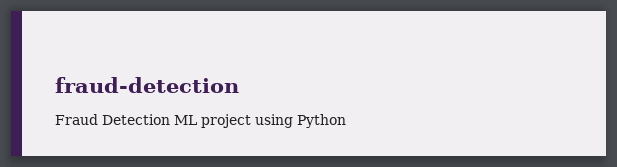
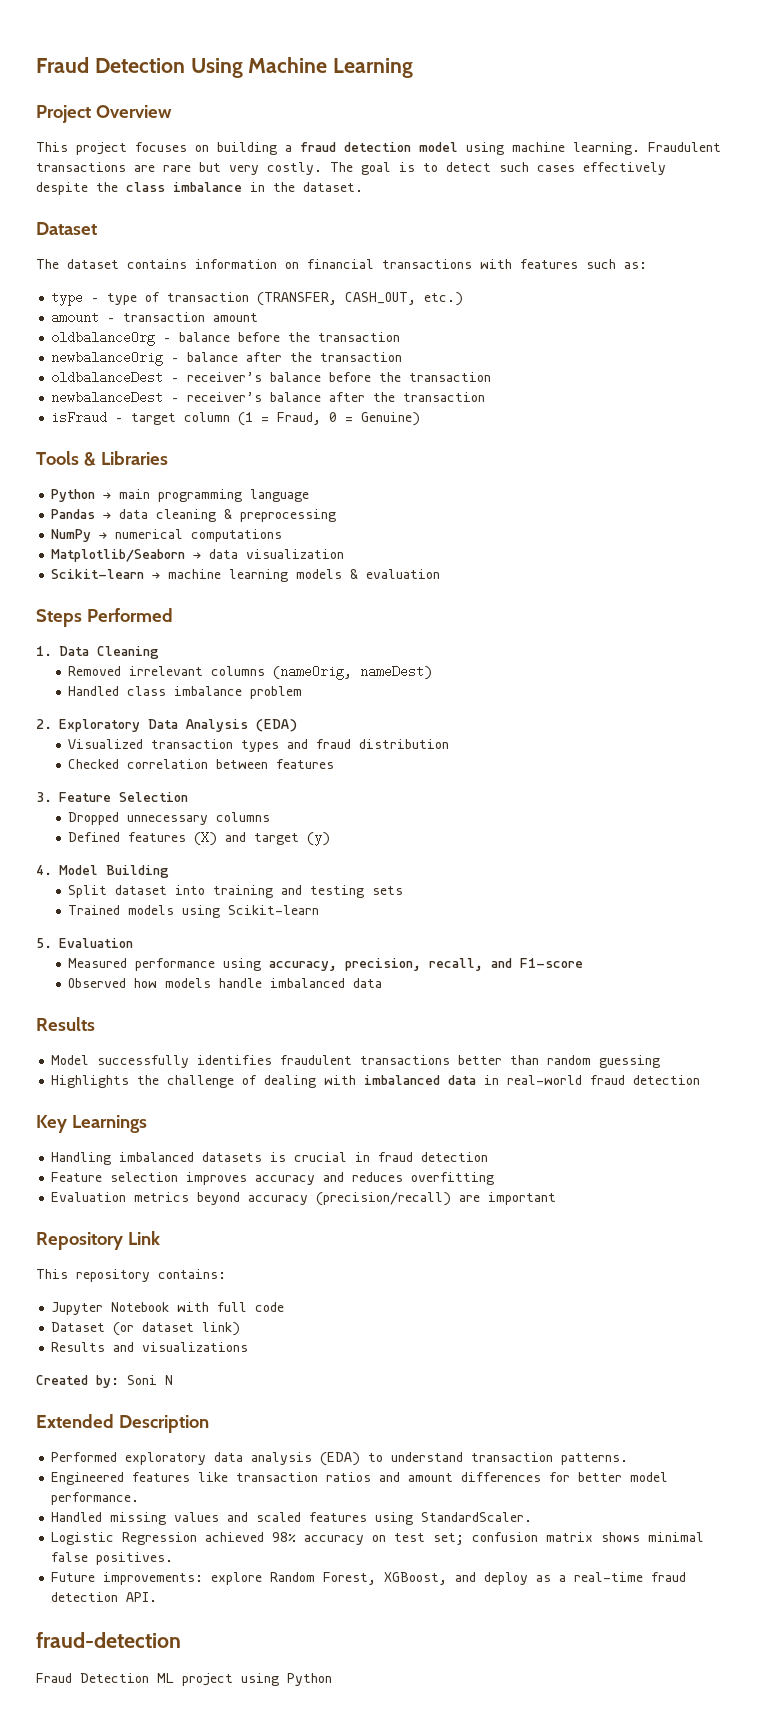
+ Fraud Detection Using Machine Learning
+ Project Overview
+ This project focuses on building a fraud detection model using machine learning. Fraudulent transactions are rare but very costly. The goal is to detect such cases effectively despite the class imbalance in the dataset.
+ Dataset
+ The dataset contains information on financial transactions with features such as:
+ type – type of transaction (TRANSFER, CASH_OUT, etc.)
+ amount – transaction amount
+ oldbalanceOrg – balance before the transaction
+ newbalanceOrig – balance after the transaction
+ oldbalanceDest – receiver’s balance before the transaction
+ newbalanceDest – receiver’s balance after the transaction
+ isFraud – target column (1 = Fraud, 0 = Genuine)
+ Tools & Libraries
+ Python → main programming language
+ Pandas → data cleaning & preprocessing
+ NumPy → numerical computations
+ Matplotlib/Seaborn → data visualization
+ Scikit-learn → machine learning models & evaluation
+ Steps Performed
+ 1. Data Cleaning
+ Removed irrelevant columns (nameOrig, nameDest)
+ Handled class imbalance problem
+ 2. Exploratory Data Analysis (EDA)
+ Visualized transaction types and fraud distribution
+ Checked correlation between features
+ 3. Feature Selection
+ Dropped unnecessary columns
+ Defined features (X) and target (y)
+ 4. Model Building
+ Split dataset into training and testing sets
+ Trained models using Scikit-learn
+ 5. Evaluation
+ Measured performance using accuracy, precision, recall, and F1-score
+ Observed how models handle imbalanced data
+ Results
+ Model successfully identifies fraudulent transactions better than random guessing
+ Highlights the challenge of dealing with imbalanced data in real-world fraud detection
+ Key Learnings
+ Handling imbalanced datasets is crucial in fraud detection
+ Feature selection improves accuracy and reduces overfitting
+ Evaluation metrics beyond accuracy (precision/recall) are important
+ Repository Link
+ This repository contains:
+ Jupyter Notebook with full code
+ Dataset (or dataset link)
+ Results and visualizations
+ Created by: Soni N
+ Extended Description
+ Performed exploratory data analysis (EDA) to understand transaction patterns.
+ Engineered features like transaction ratios and amount differences for better model performance.
+ Handled missing values and scaled features using StandardScaler.
+ Logistic Regression achieved 98% accuracy on test set; confusion matrix shows minimal false positives.
+ Future improvements: explore Random Forest, XGBoost, and deploy as a real-time fraud detection API.

